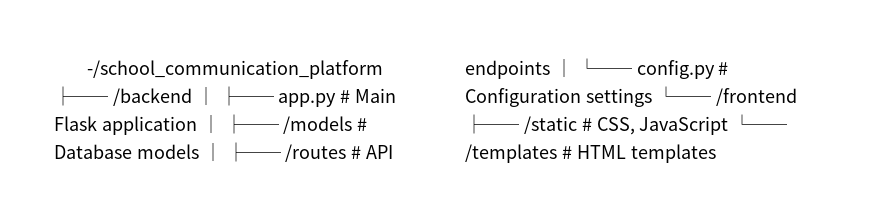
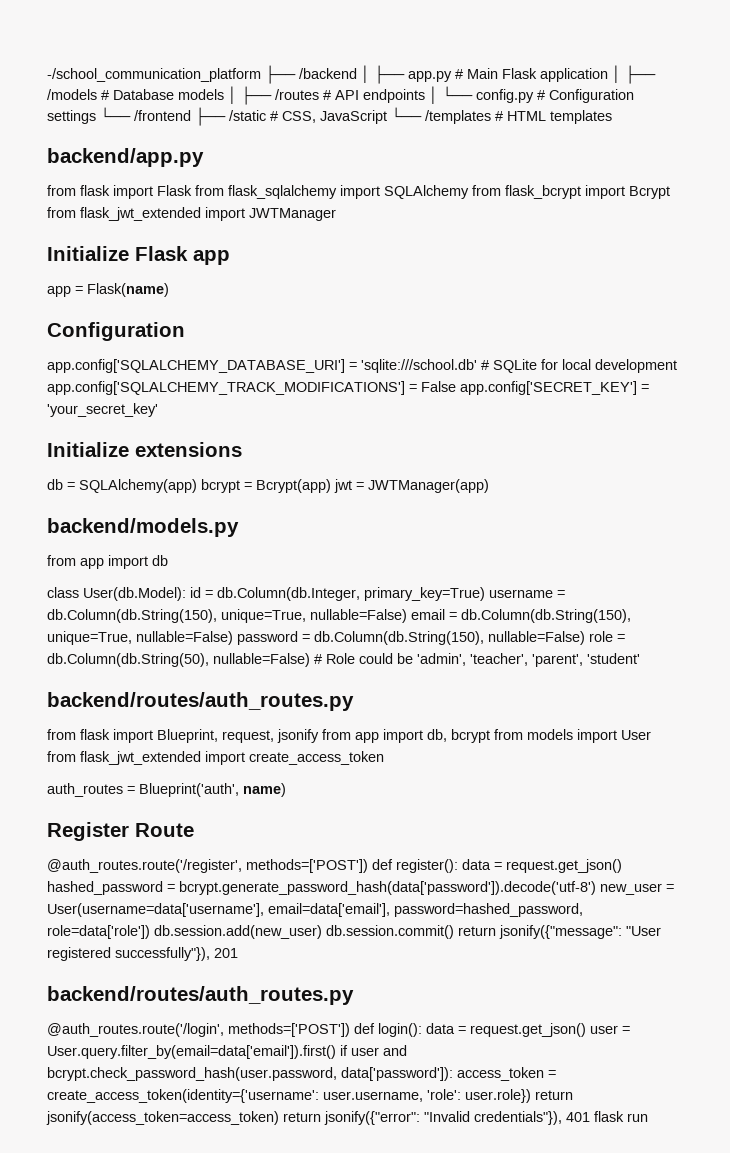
+ backend/app.py
+ from flask import Flask from flask_sqlalchemy import SQLAlchemy from flask_bcrypt import Bcrypt from flask_jwt_extended import JWTManager
+ Initialize Flask app
+ app = Flask(name)
+ Configuration
+ app.config['SQLALCHEMY_DATABASE_URI'] = 'sqlite:///school.db' # SQLite for local development app.config['SQLALCHEMY_TRACK_MODIFICATIONS'] = False app.config['SECRET_KEY'] = 'your_secret_key'
+ Initialize extensions
+ db = SQLAlchemy(app) bcrypt = Bcrypt(app) jwt = JWTManager(app)
+ backend/models.py
+ from app import db
+ class User(db.Model): id = db.Column(db.Integer, primary_key=True) username = db.Column(db.String(150), unique=True, nullable=False) email = db.Column(db.String(150), unique=True, nullable=False) password = db.Column(db.String(150), nullable=False) role = db.Column(db.String(50), nullable=False) # Role could be 'admin', 'teacher', 'parent', 'student'
+ backend/routes/auth_routes.py
+ from flask import Blueprint, request, jsonify from app import db, bcrypt from models import User from flask_jwt_extended import create_access_token
+ auth_routes = Blueprint('auth', name)
+ Register Route
+ @auth_routes.route('/register', methods=['POST']) def register(): data = request.get_json() hashed_password = bcrypt.generate_password_hash(data['password']).decode('utf-8') new_user = User(username=data['username'], email=data['email'], password=hashed_password, role=data['role']) db.session.add(new_user) db.session.commit() return jsonify({"message": "User registered successfully"}), 201
+ backend/routes/auth_routes.py
+ @auth_routes.route('/login', methods=['POST']) def login(): data = request.get_json() user = User.query.filter_by(email=data['email']).first() if user and bcrypt.check_password_hash(user.password, data['password']): access_token = create_access_token(identity={'username': user.username, 'role': user.role}) return jsonify(access_token=access_token) return jsonify({"error": "Invalid credentials"}), 401 flask run

